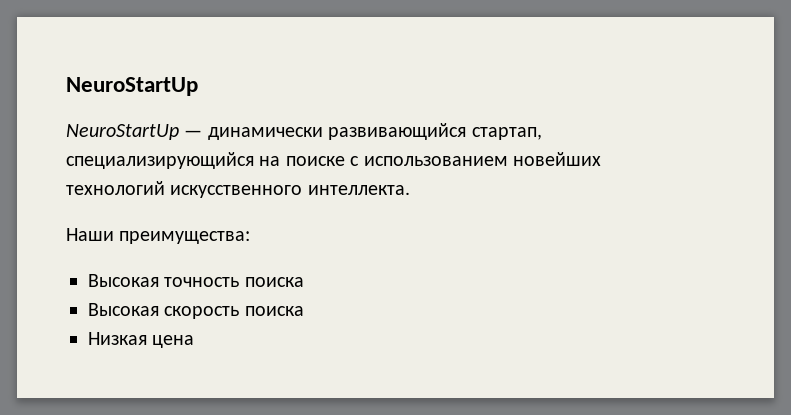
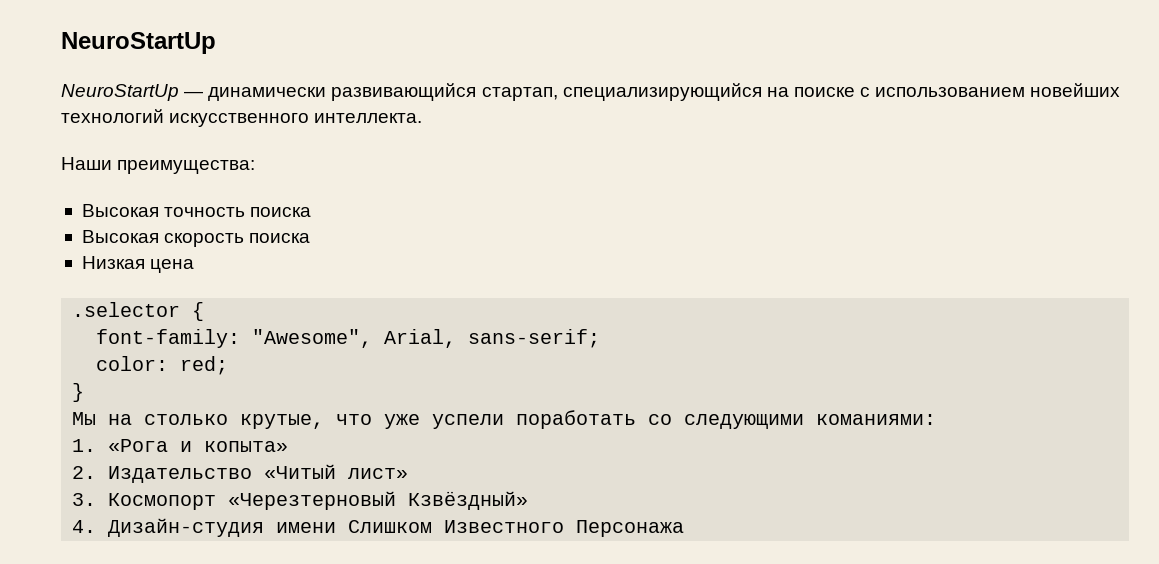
+ .selector {
+ font-family: "Awesome", Arial, sans-serif;
+ color: red;
+ }
+ Мы на столько крутые, что уже успели поработать со следующими команиями:
+ 1. «Рога и копыта»
+ 2. Издательство «Читый лист»
+ 3. Космопорт «Черезтерновый Кзвёздный»
+ 4. Дизайн-студия имени Слишком Известного Персонажа

